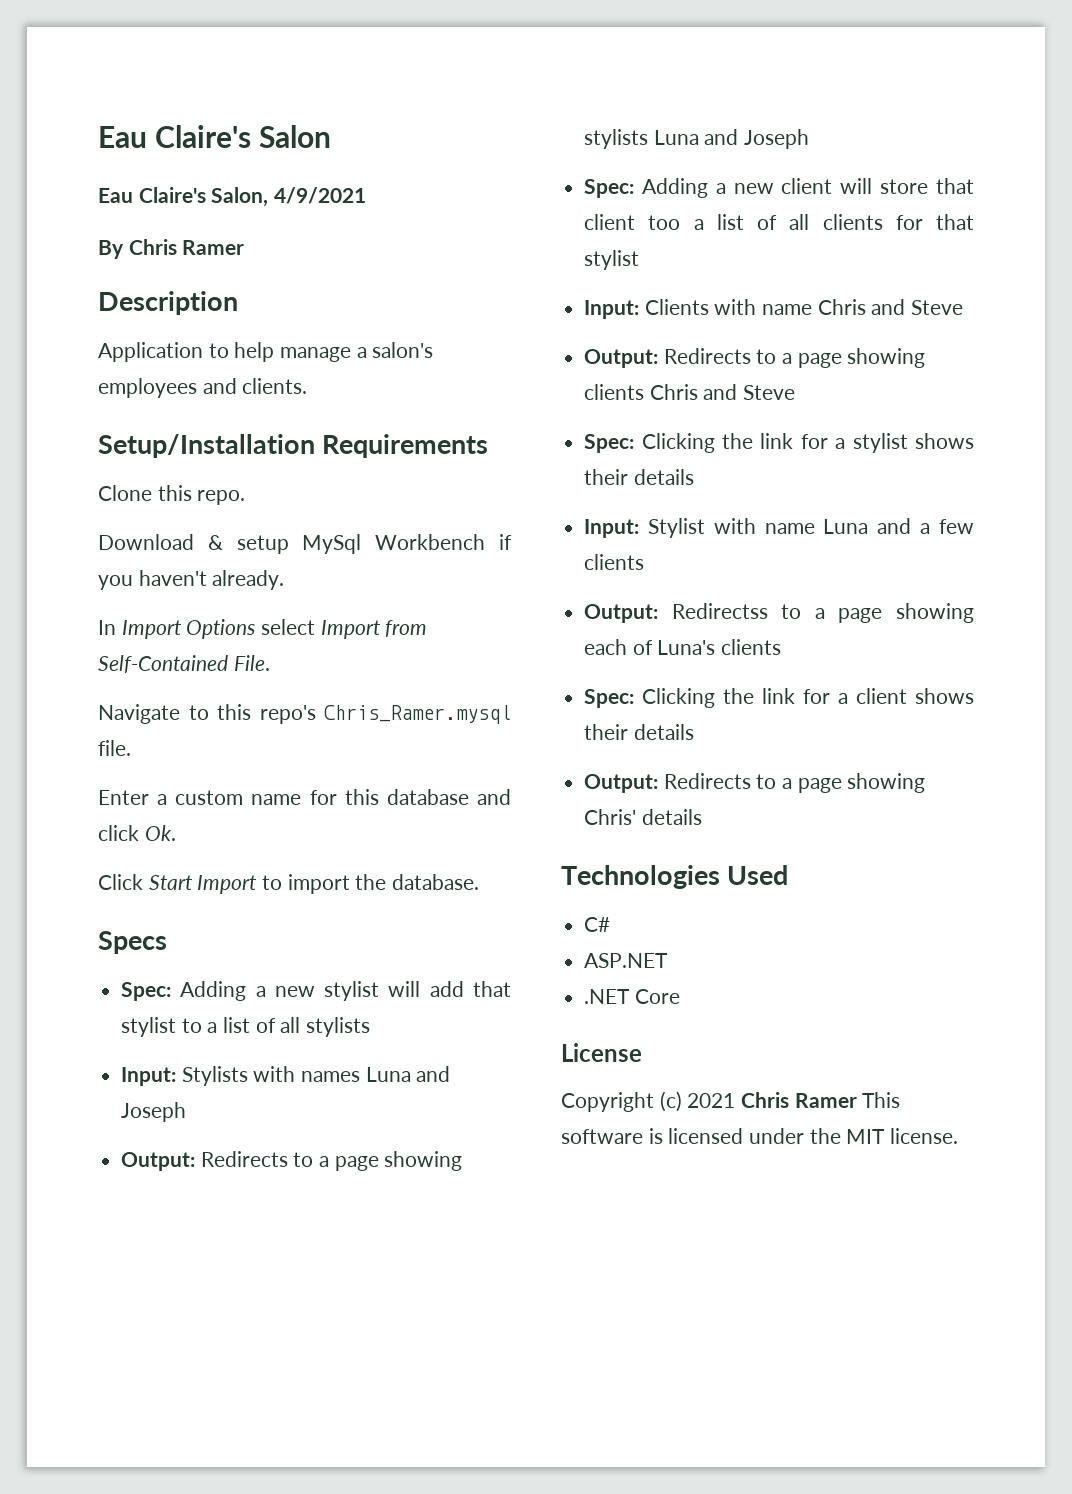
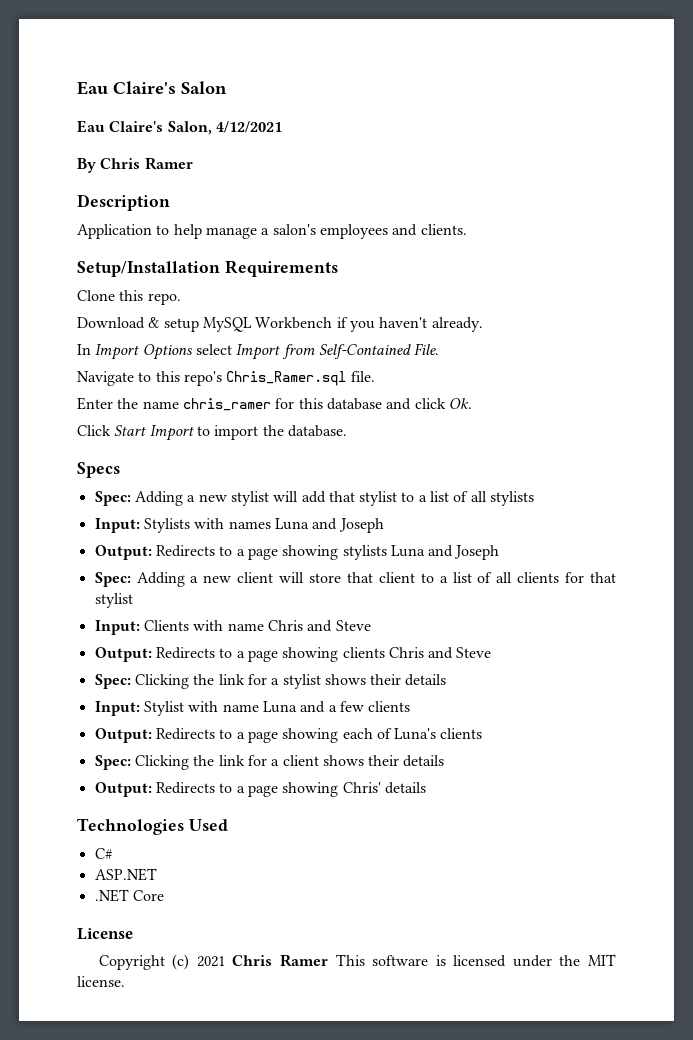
- Eau Claire's Salon, 4/9/2021
+ Eau Claire's Salon, 4/12/2021
- Download & setup MySql Workbench if you haven't already.
+ Download & setup MySQL Workbench if you haven't already.
- Navigate to this repo's Chris_Ramer.mysql file.
+ Navigate to this repo's Chris_Ramer.sql file.
- Enter a custom name for this database and click Ok.
+ Enter the name chris_ramer for this database and click Ok.
- Spec: Adding a new client will store that client too a list of all clients for that stylist
+ Spec: Adding a new client will store that client to a list of all clients for that stylist
- Output: Redirectss to a page showing each of Luna's clients
+ Output: Redirects to a page showing each of Luna's clients

